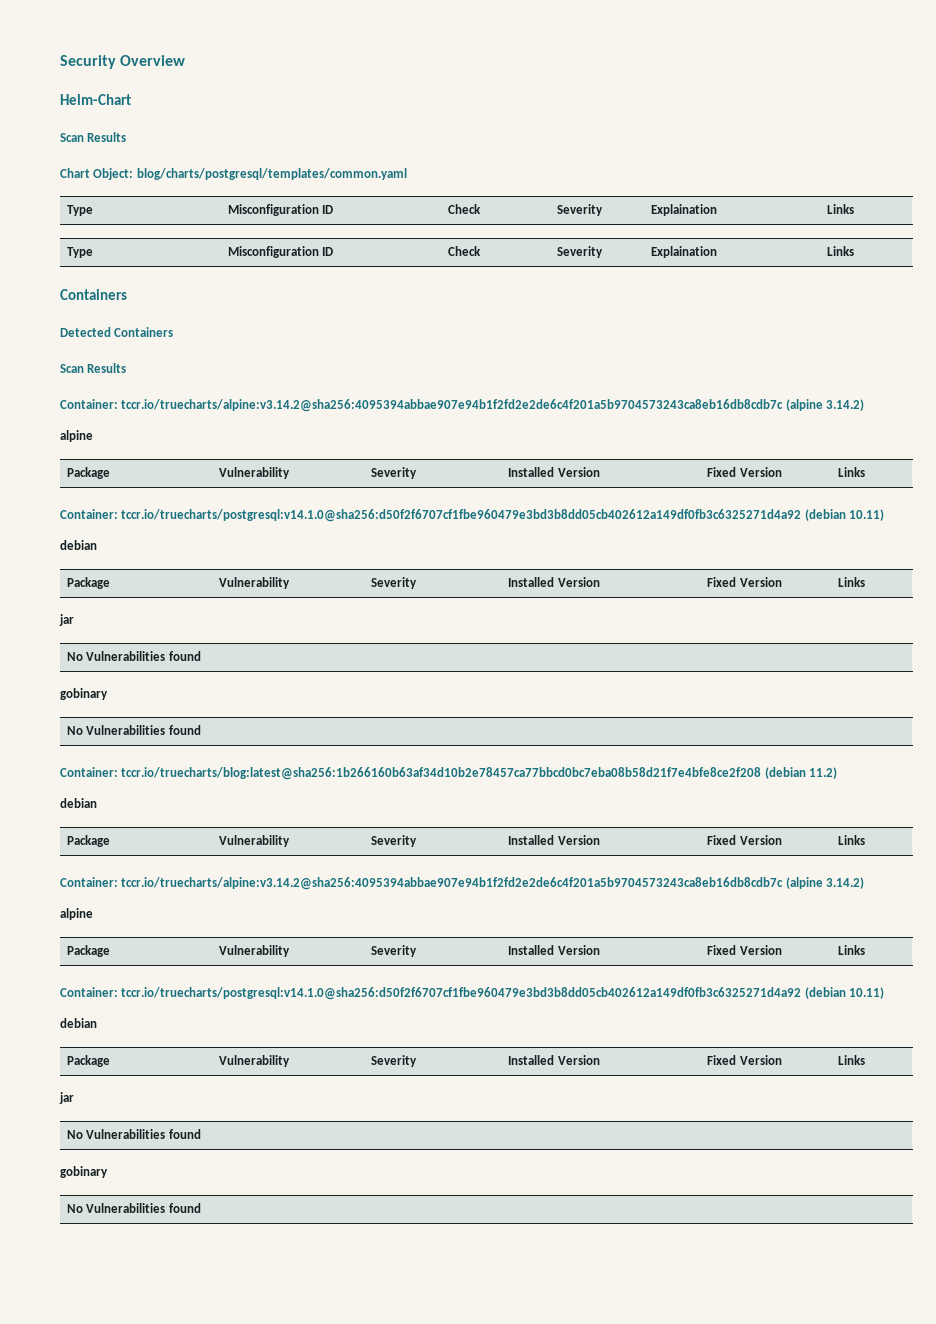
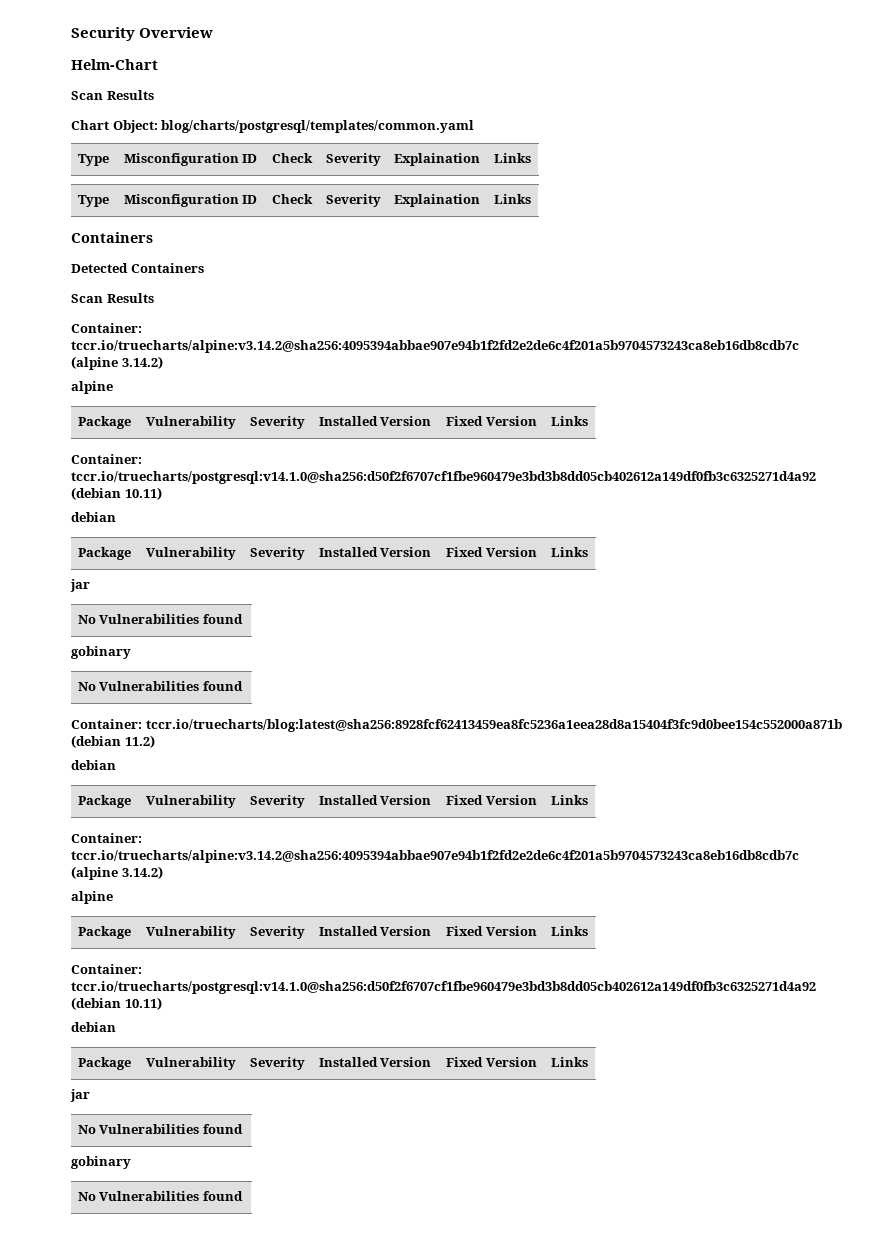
- Container: tccr.io/truecharts/blog:latest@sha256:1b266160b63af34d10b2e78457ca77bbcd0bc7eba08b58d21f7e4bfe8ce2f208 (debian 11.2)
+ Container: tccr.io/truecharts/blog:latest@sha256:8928fcf62413459ea8fc5236a1eea28d8a15404f3fc9d0bee154c552000a871b (debian 11.2)

